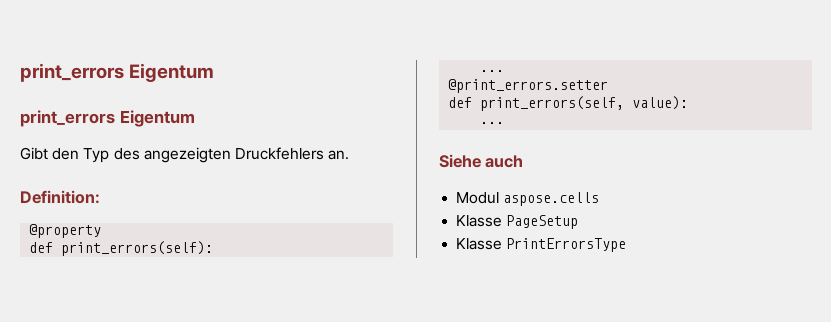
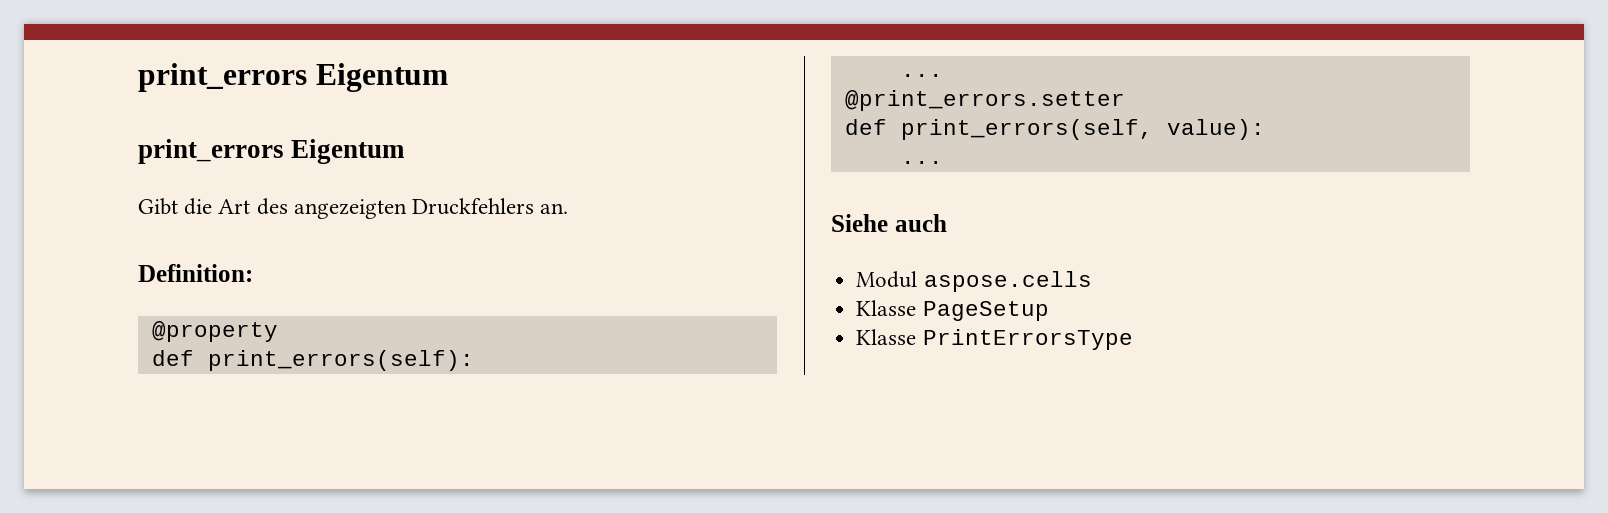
- Gibt den Typ des angezeigten Druckfehlers an.
+ Gibt die Art des angezeigten Druckfehlers an.

